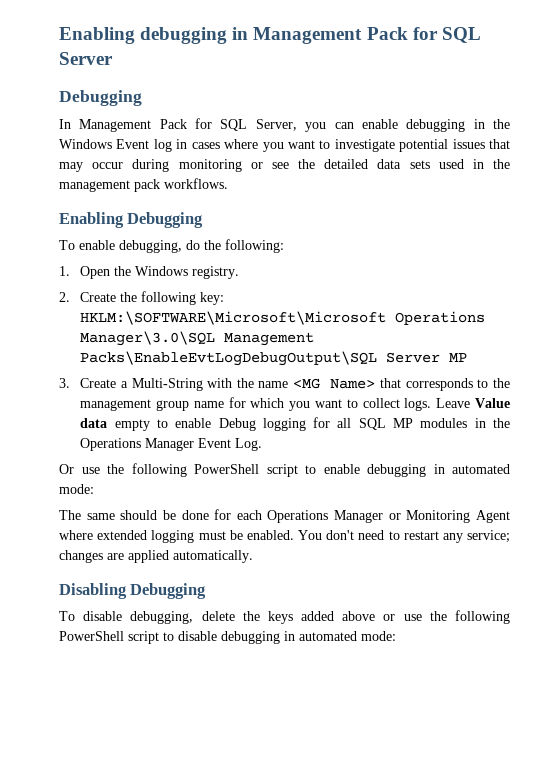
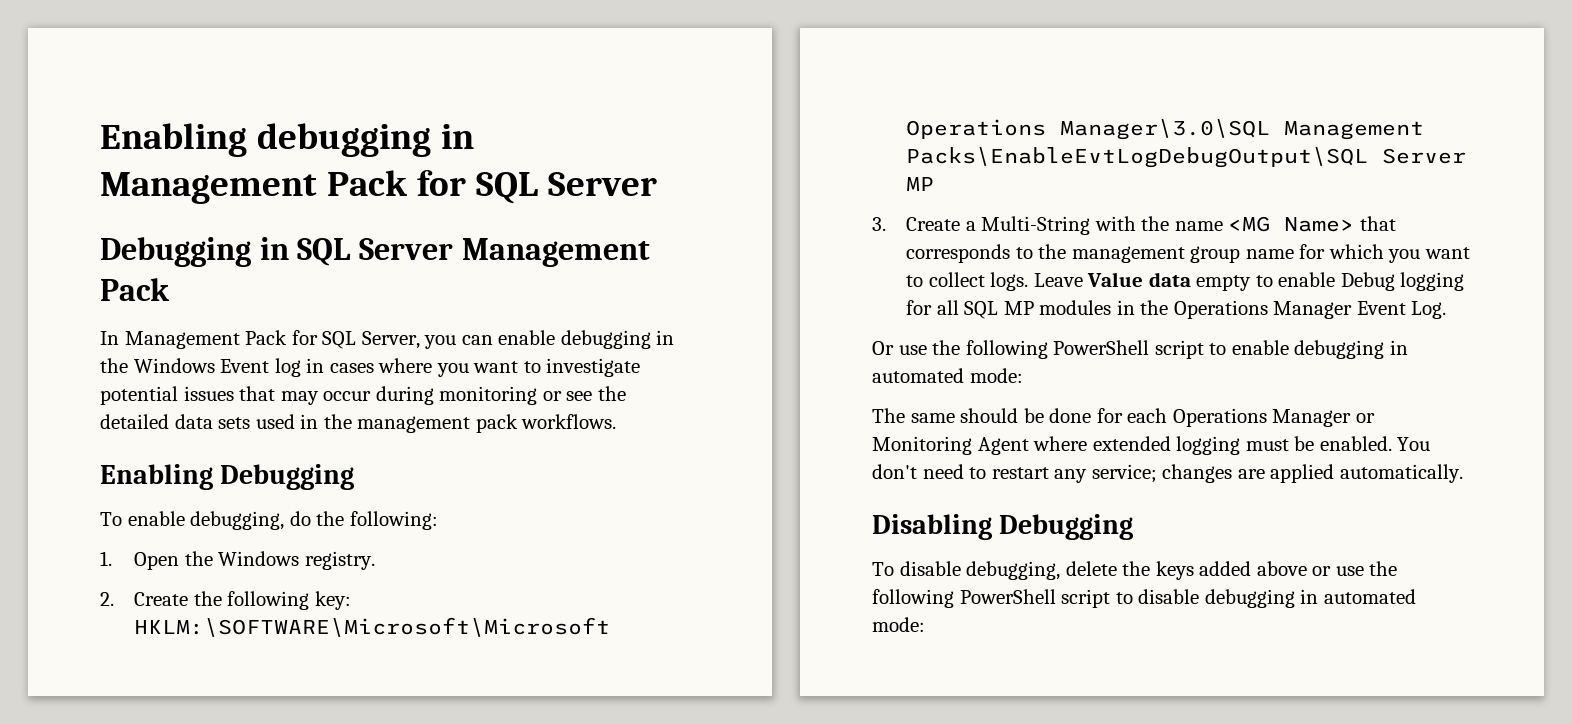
  Enabling debugging in Management Pack for SQL Server
- Debugging
+ Debugging in SQL Server Management Pack

